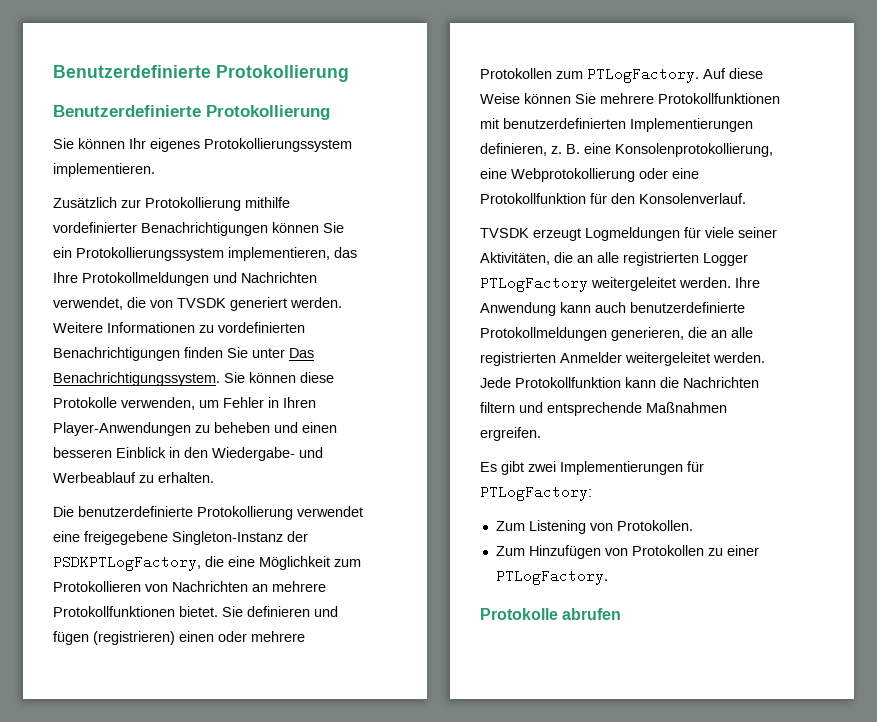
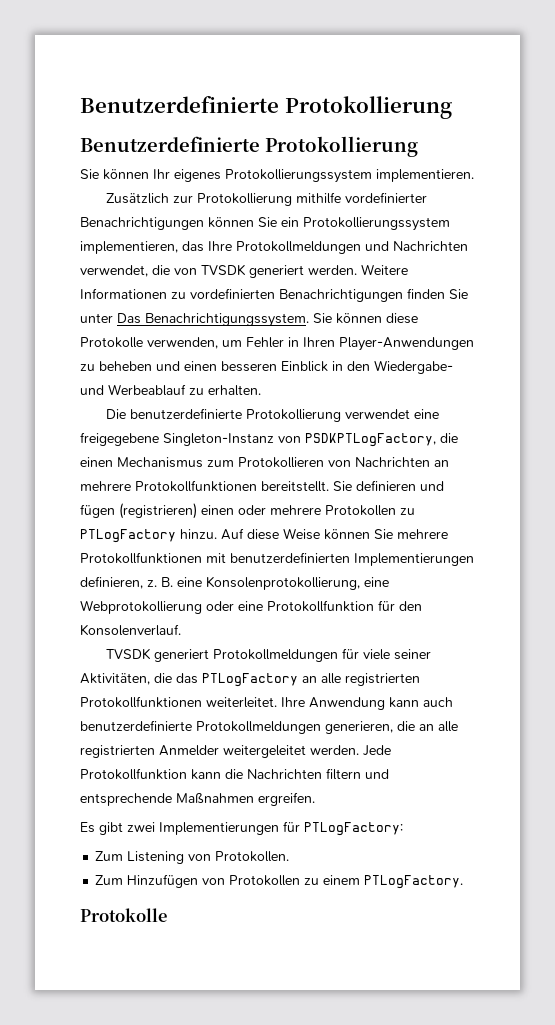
- Die benutzerdefinierte Protokollierung verwendet eine freigegebene Singleton-Instanz der PSDKPTLogFactory, die eine Möglichkeit zum Protokollieren von Nachrichten an mehrere Protokollfunktionen bietet.
+ Die benutzerdefinierte Protokollierung verwendet eine freigegebene Singleton-Instanz von PSDKPTLogFactory, die einen Mechanismus zum Protokollieren von Nachrichten an mehrere Protokollfunktionen bereitstellt.
- Sie definieren und fügen (registrieren) einen oder mehrere Protokollen zum PTLogFactory.
+ Sie definieren und fügen (registrieren) einen oder mehrere Protokollen zu PTLogFactory hinzu.
- TVSDK erzeugt Logmeldungen für viele seiner Aktivitäten, die an alle registrierten Logger PTLogFactory weitergeleitet werden.
+ TVSDK generiert Protokollmeldungen für viele seiner Aktivitäten, die das PTLogFactory an alle registrierten Protokollfunktionen weiterleitet.
- Zum Hinzufügen von Protokollen zu einer PTLogFactory.
- Protokolle abrufen
+ Zum Hinzufügen von Protokollen zu einem PTLogFactory.
+ Protokolle

